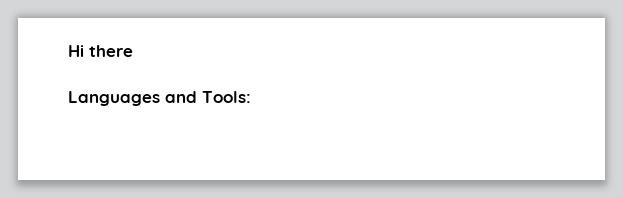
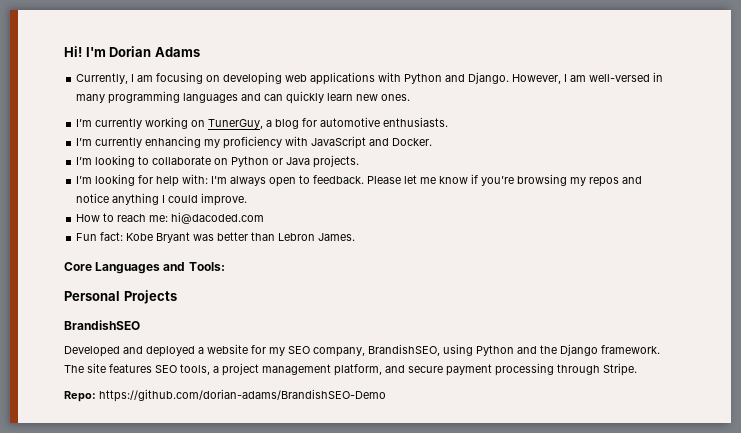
- Hi there
- Languages and Tools:
+ Hi! I'm Dorian Adams
+ Currently, I am focusing on developing web applications with Python and Django. However, I am well-versed in many programming languages and can quickly learn new ones.
+ I’m currently working on TunerGuy, a blog for automotive enthusiasts.
+ I’m currently enhancing my proficiency with JavaScript and Docker.
+ I’m looking to collaborate on Python or Java projects.
+ I’m looking for help with: I'm always open to feedback. Please let me know if you’re browsing my repos and notice anything I could improve.
+ How to reach me: hi@dacoded.com
+ Fun fact: Kobe Bryant was better than Lebron James.
+ Core Languages and Tools:
+ Personal Projects
+ BrandishSEO
+ Developed and deployed a website for my SEO company, BrandishSEO, using Python and the Django framework. The site features SEO tools, a project management platform, and secure payment processing through Stripe.
+ Repo: https://github.com/dorian-adams/BrandishSEO-Demo

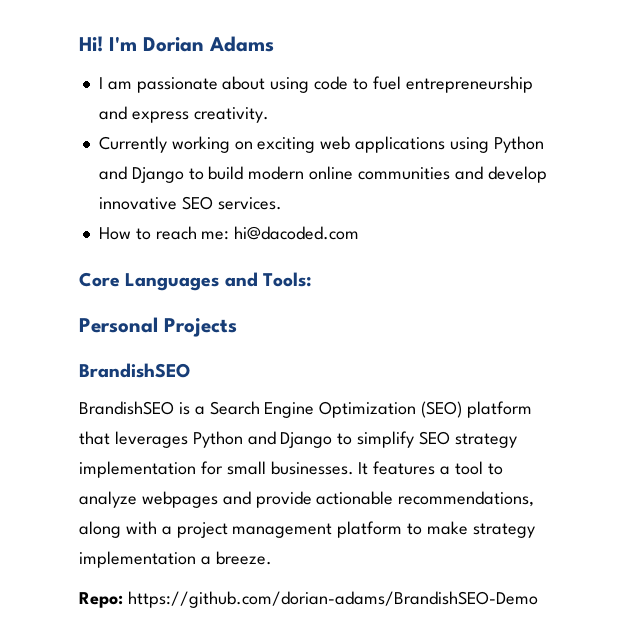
- Currently, I am focusing on developing web applications with Python and Django. However, I am well-versed in many programming languages and can quickly learn new ones.
- I’m currently working on TunerGuy, a blog for automotive enthusiasts.
- I’m currently enhancing my proficiency with JavaScript and Docker.
- I’m looking to collaborate on Python or Java projects.
- I’m looking for help with: I'm always open to feedback. Please let me know if you’re browsing my repos and notice anything I could improve.
+ I am passionate about using code to fuel entrepreneurship and express creativity.
+ Currently working on exciting web applications using Python and Django to build modern online communities and develop innovative SEO services.
- Fun fact: Kobe Bryant was better than Lebron James.
- Developed and deployed a website for my SEO company, BrandishSEO, using Python and the Django framework. The site features SEO tools, a project management platform, and secure payment processing through Stripe.
+ BrandishSEO is a Search Engine Optimization (SEO) platform that leverages Python and Django to simplify SEO strategy implementation for small businesses. It features a tool to analyze webpages and provide actionable recommendations, along with a project management platform to make strategy implementation a breeze.

